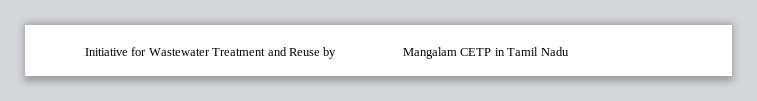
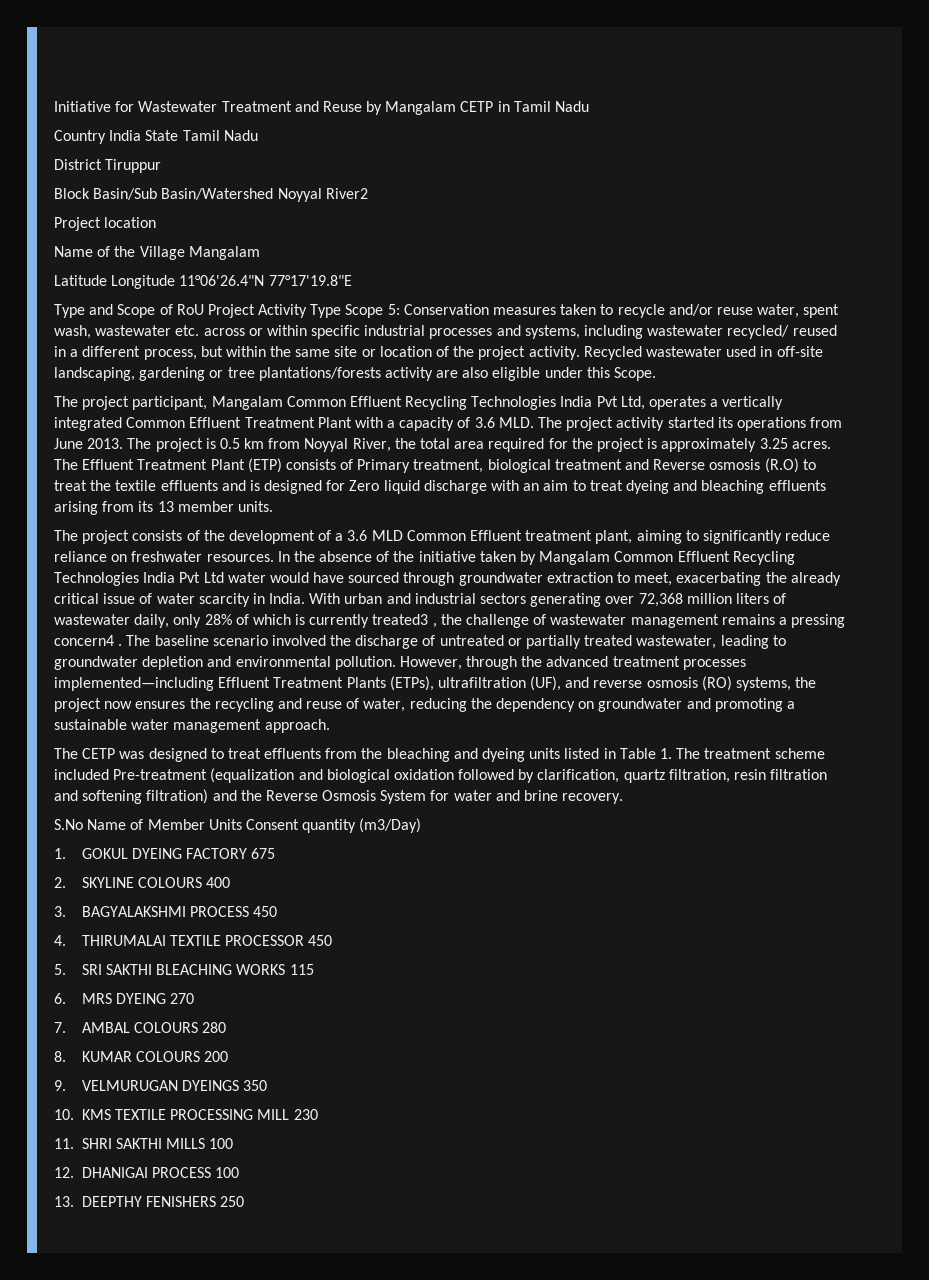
+ Country India State Tamil Nadu
+ District Tiruppur
+ Block Basin/Sub Basin/Watershed Noyyal River2
+ Project location
+ Name of the Village Mangalam
+ Latitude Longitude 11°06'26.4"N 77°17'19.8"E
+ Type and Scope of RoU Project Activity Type Scope 5: Conservation measures taken to recycle and/or reuse water, spent wash, wastewater etc. across or within specific industrial processes and systems, including wastewater recycled/ reused in a different process, but within the same site or location of the project activity. Recycled wastewater used in off-site landscaping, gardening or tree plantations/forests activity are also eligible under this Scope.
+ The project participant, Mangalam Common Effluent Recycling Technologies India Pvt Ltd, operates a vertically integrated Common Effluent Treatment Plant with a capacity of 3.6 MLD. The project activity started its operations from June 2013. The project is 0.5 km from Noyyal River, the total area required for the project is approximately 3.25 acres. The Effluent Treatment Plant (ETP) consists of Primary treatment, biological treatment and Reverse osmosis (R.O) to treat the textile effluents and is designed for Zero liquid discharge with an aim to treat dyeing and bleaching effluents arising from its 13 member units.
+ The project consists of the development of a 3.6 MLD Common Effluent treatment plant, aiming to significantly reduce reliance on freshwater resources. In the absence of the initiative taken by Mangalam Common Effluent Recycling Technologies India Pvt Ltd water would have sourced through groundwater extraction to meet, exacerbating the already critical issue of water scarcity in India. With urban and industrial sectors generating over 72,368 million liters of wastewater daily, only 28% of which is currently treated3 , the challenge of wastewater management remains a pressing concern4 . The baseline scenario involved the discharge of untreated or partially treated wastewater, leading to groundwater depletion and environmental pollution. However, through the advanced treatment processes implemented—including Effluent Treatment Plants (ETPs), ultrafiltration (UF), and reverse osmosis (RO) systems, the project now ensures the recycling and reuse of water, reducing the dependency on groundwater and promoting a sustainable water management approach.
+ The CETP was designed to treat effluents from the bleaching and dyeing units listed in Table 1. The treatment scheme included Pre-treatment (equalization and biological oxidation followed by clarification, quartz filtration, resin filtration and softening filtration) and the Reverse Osmosis System for water and brine recovery.
+ S.No Name of Member Units Consent quantity (m3/Day)
+ 1. GOKUL DYEING FACTORY 675
+ 2. SKYLINE COLOURS 400
+ 3. BAGYALAKSHMI PROCESS 450
+ 4. THIRUMALAI TEXTILE PROCESSOR 450
+ 5. SRI SAKTHI BLEACHING WORKS 115
+ 6. MRS DYEING 270
+ 7. AMBAL COLOURS 280
+ 8. KUMAR COLOURS 200
+ 9. VELMURUGAN DYEINGS 350
+ 10. KMS TEXTILE PROCESSING MILL 230
+ 11. SHRI SAKTHI MILLS 100
+ 12. DHANIGAI PROCESS 100
+ 13. DEEPTHY FENISHERS 250

